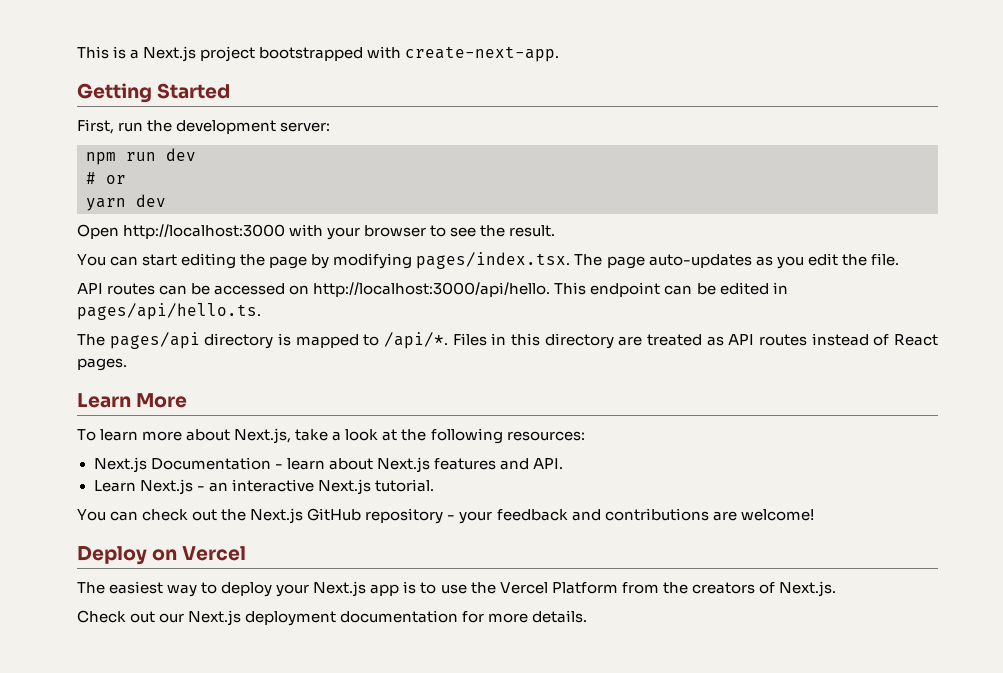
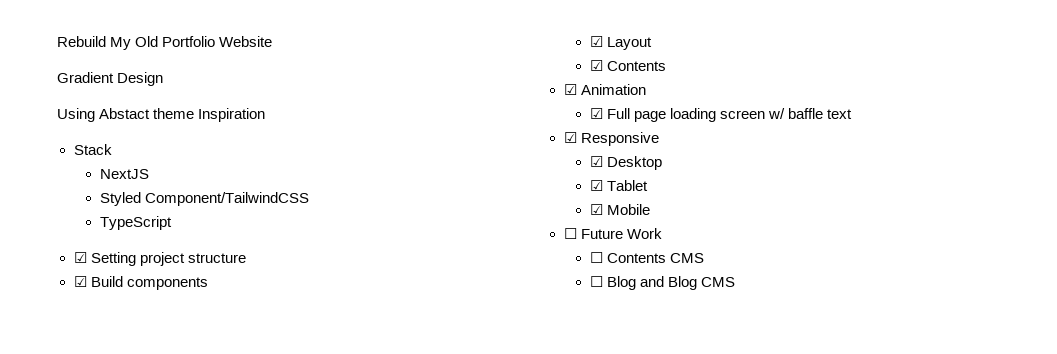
- This is a Next.js project bootstrapped with create-next-app.
- Getting Started
- First, run the development server:
- npm run dev
- # or
- yarn dev
- Open http://localhost:3000 with your browser to see the result.
- You can start editing the page by modifying pages/index.tsx. The page auto-updates as you edit the file.
- API routes can be accessed on http://localhost:3000/api/hello. This endpoint can be edited in pages/api/hello.ts.
- The pages/api directory is mapped to /api/*. Files in this directory are treated as API routes instead of React pages.
- Learn More
- To learn more about Next.js, take a look at the following resources:
- Next.js Documentation - learn about Next.js features and API.
- Learn Next.js - an interactive Next.js tutorial.
- You can check out the Next.js GitHub repository - your feedback and contributions are welcome!
- Deploy on Vercel
- The easiest way to deploy your Next.js app is to use the Vercel Platform from the creators of Next.js.
- Check out our Next.js deployment documentation for more details.
+ Rebuild My Old Portfolio Website
+ Gradient Design
+ Using Abstact theme Inspiration
+ Stack
+ NextJS
+ Styled Component/TailwindCSS
+ TypeScript
+ ☑ Setting project structure
+ ☑ Build components
+ ☑ Layout
+ ☑ Contents
+ ☑ Animation
+ ☑ Full page loading screen w/ baffle text
+ ☑ Responsive
+ ☑ Desktop
+ ☑ Tablet
+ ☑ Mobile
+ ☐ Future Work
+ ☐ Contents CMS
+ ☐ Blog and Blog CMS

